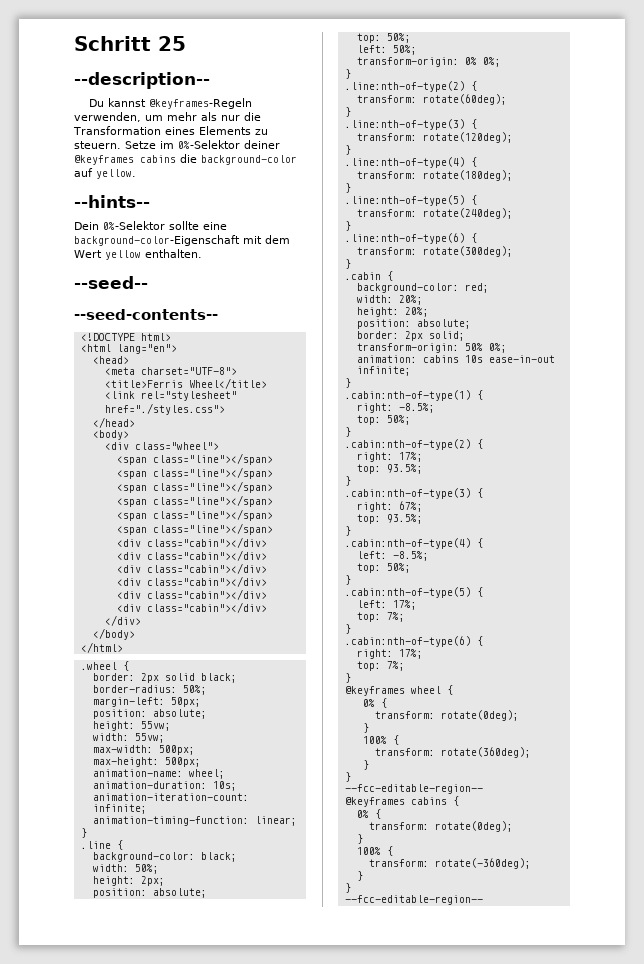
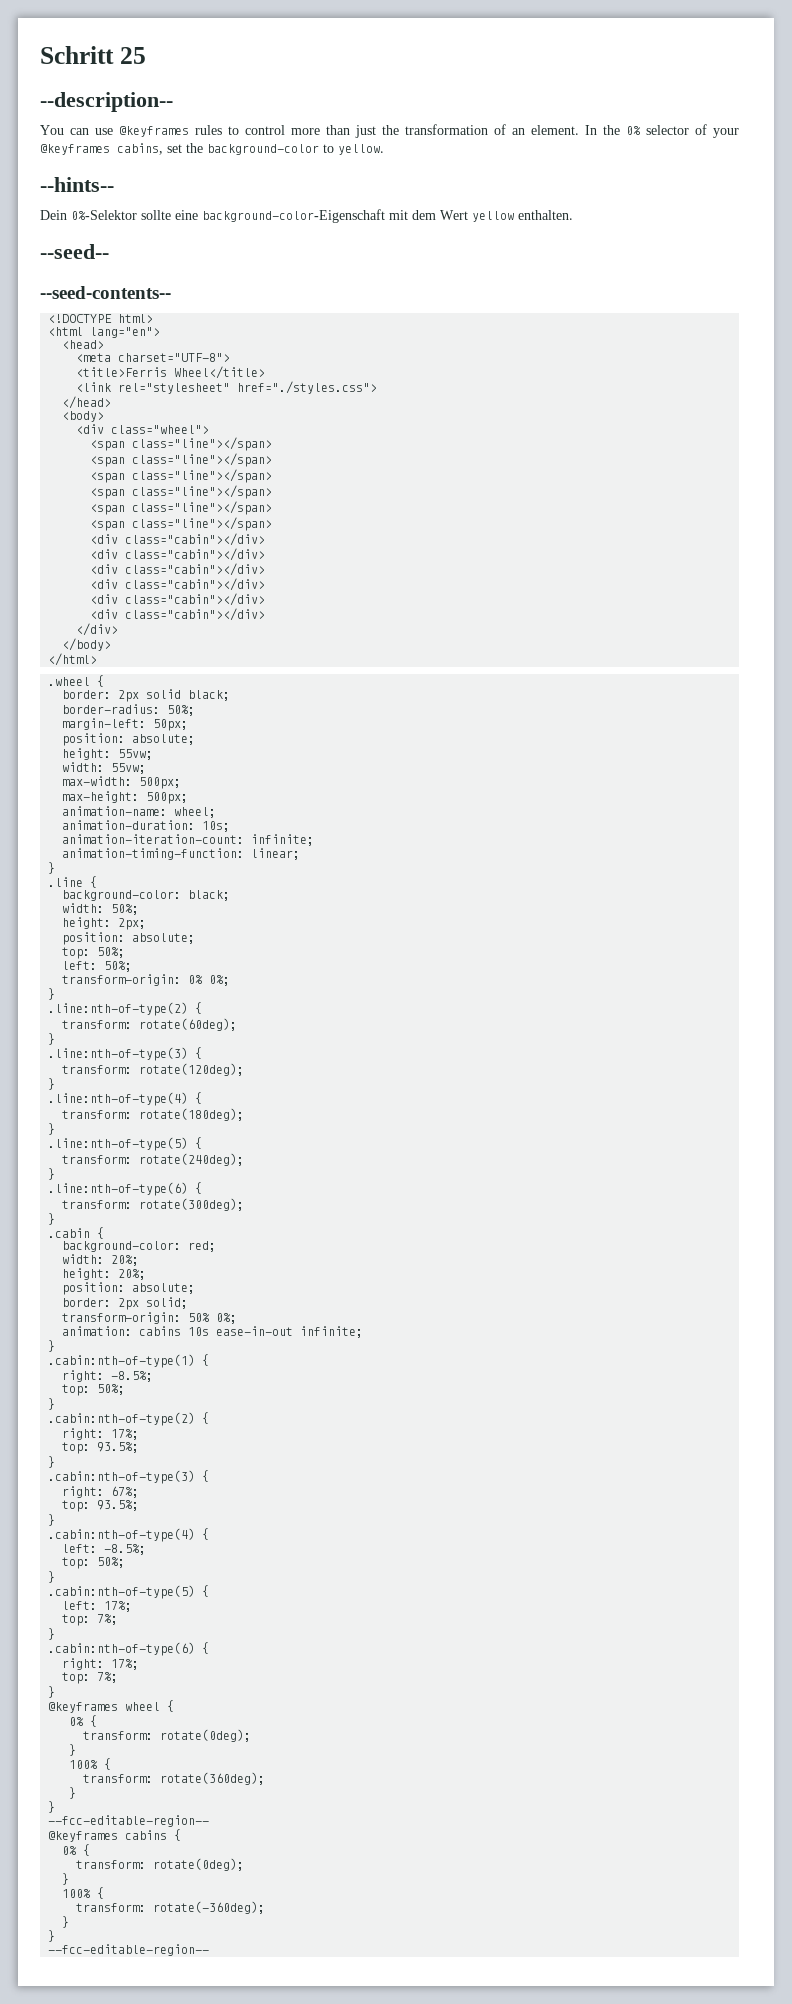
- Du kannst @keyframes-Regeln verwenden, um mehr als nur die Transformation eines Elements zu steuern. Setze im 0%-Selektor deiner @keyframes cabins die background-color auf yellow.
+ You can use @keyframes rules to control more than just the transformation of an element. In the 0% selector of your @keyframes cabins, set the background-color to yellow.

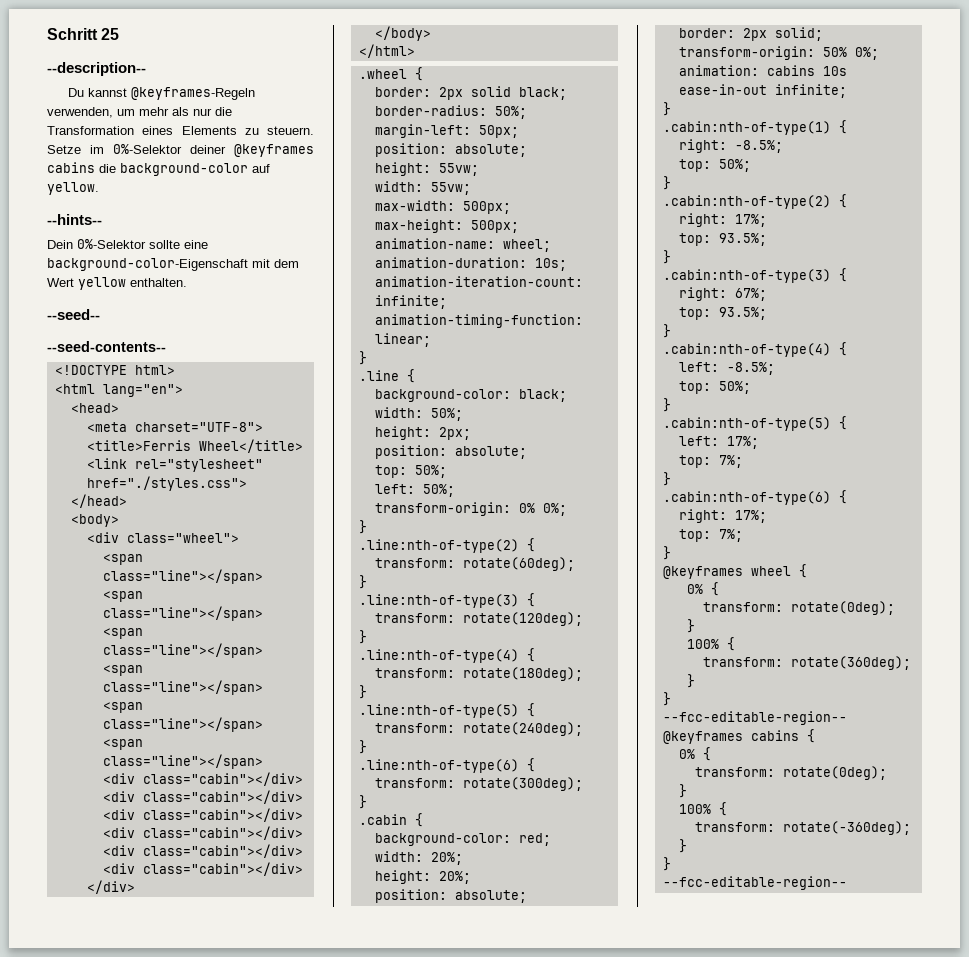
- You can use @keyframes rules to control more than just the transformation of an element. In the 0% selector of your @keyframes cabins, set the background-color to yellow.
+ Du kannst @keyframes-Regeln verwenden, um mehr als nur die Transformation eines Elements zu steuern. Setze im 0%-Selektor deiner @keyframes cabins die background-color auf yellow.

